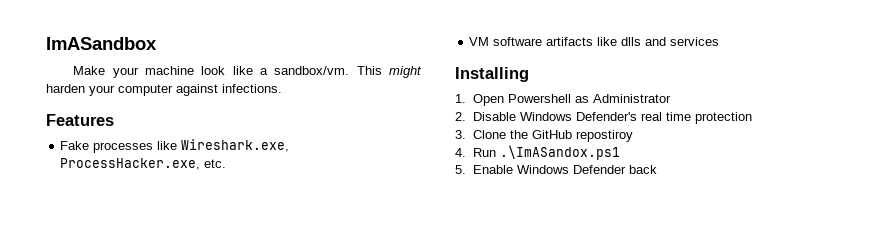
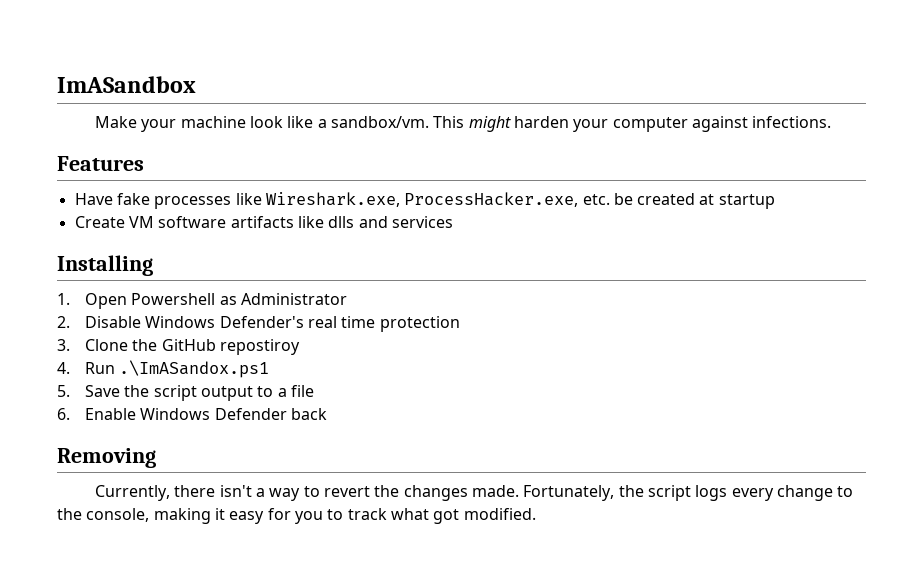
- Fake processes like Wireshark.exe, ProcessHacker.exe, etc.
- VM software artifacts like dlls and services
+ Have fake processes like Wireshark.exe, ProcessHacker.exe, etc. be created at startup
+ Create VM software artifacts like dlls and services
- 5. Enable Windows Defender back
+ 5. Save the script output to a file
+ 6. Enable Windows Defender back
+ Removing
+ Currently, there isn't a way to revert the changes made. Fortunately, the script logs every change to the console, making it easy for you to track what got modified.

